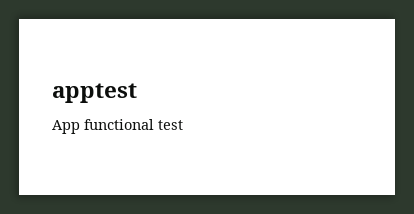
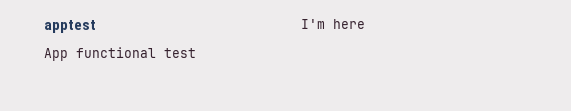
+ I'm here

